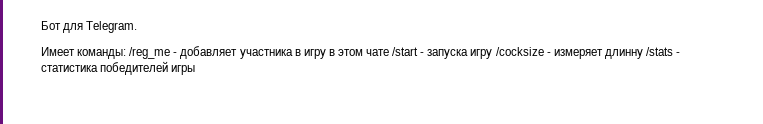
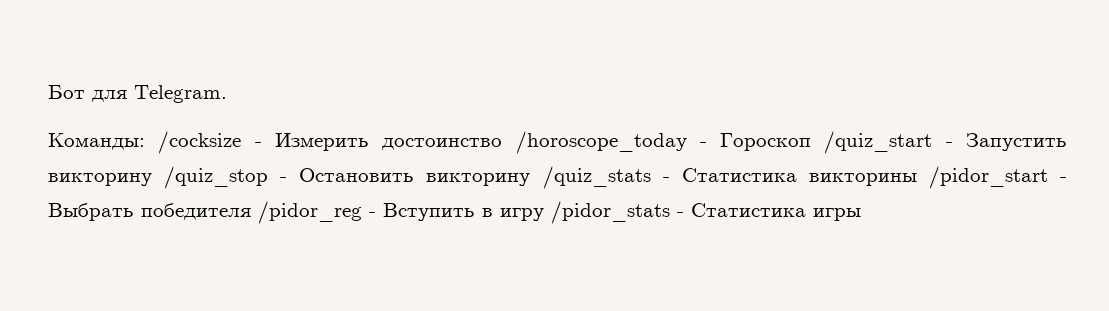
- Имеет команды: /reg_me - добавляет участника в игру в этом чате /start - запуска игру /cocksize - измеряет длинну /stats - статистика победителей игры
+ Команды: /cocksize - Измерить достоинство /horoscope_today - Гороскоп /quiz_start - Запустить викторину /quiz_stop - Остановить викторину /quiz_stats - Статистика викторины /pidor_start - Выбрать победителя /pidor_reg - Вступить в игру /pidor_stats - Статистика игры

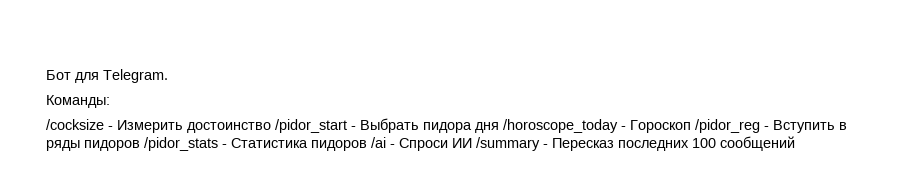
- Команды: /cocksize - Измерить достоинство /horoscope_today - Гороскоп /quiz_start - Запустить викторину /quiz_stop - Остановить викторину /quiz_stats - Статистика викторины /pidor_start - Выбрать победителя /pidor_reg - Вступить в игру /pidor_stats - Статистика игры
+ Команды:
+ /cocksize - Измерить достоинство /pidor_start - Выбрать пидора дня /horoscope_today - Гороскоп /pidor_reg - Вступить в ряды пидоров /pidor_stats - Статистика пидоров /ai - Спроси ИИ /summary - Пересказ последних 100 сообщений

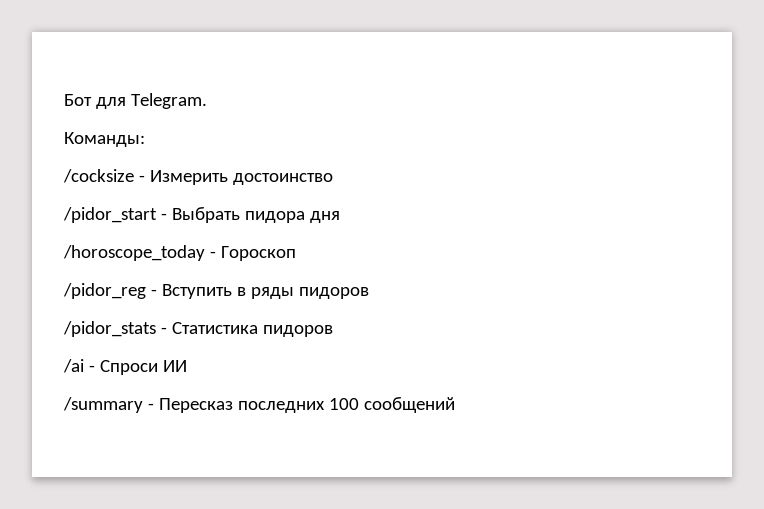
- /cocksize - Измерить достоинство /pidor_start - Выбрать пидора дня /horoscope_today - Гороскоп /pidor_reg - Вступить в ряды пидоров /pidor_stats - Статистика пидоров /ai - Спроси ИИ /summary - Пересказ последних 100 сообщений
+ /cocksize - Измерить достоинство
+ /pidor_start - Выбрать пидора дня
+ /horoscope_today - Гороскоп
+ /pidor_reg - Вступить в ряды пидоров
+ /pidor_stats - Статистика пидоров
+ /ai - Спроси ИИ
+ /summary - Пересказ последних 100 сообщений

